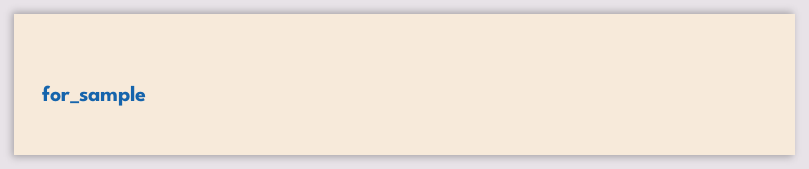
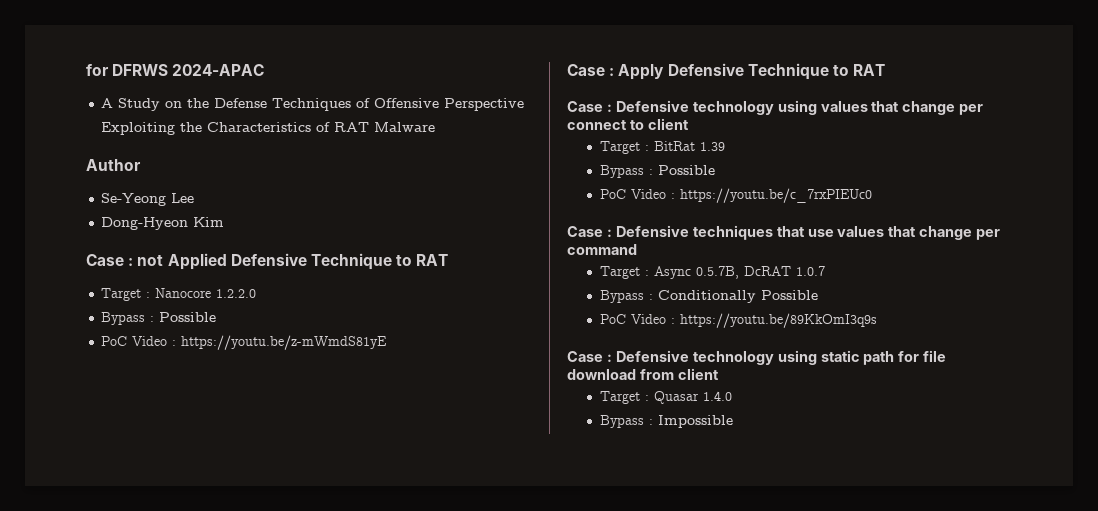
- for_sample
+ for DFRWS 2024-APAC
+ A Study on the Defense Techniques of Offensive Perspective Exploiting the Characteristics of RAT Malware
+ Author
+ Se-Yeong Lee
+ Dong-Hyeon Kim
+ Case : not Applied Defensive Technique to RAT
+ Target : Nanocore 1.2.2.0
+ Bypass : Possible
+ PoC Video : https://youtu.be/z-mWmdS81yE
+ Case : Apply Defensive Technique to RAT
+ Case : Defensive technology using values that change per connect to client
+ Target : BitRat 1.39
+ Bypass : Possible
+ PoC Video : https://youtu.be/c_7rxPIEUc0
+ Case : Defensive techniques that use values that change per command
+ Target : Async 0.5.7B, DcRAT 1.0.7
+ Bypass : Conditionally Possible
+ PoC Video : https://youtu.be/89KkOmI3q9s
+ Case : Defensive technology using static path for file download from client
+ Target : Quasar 1.4.0
+ Bypass : Impossible

